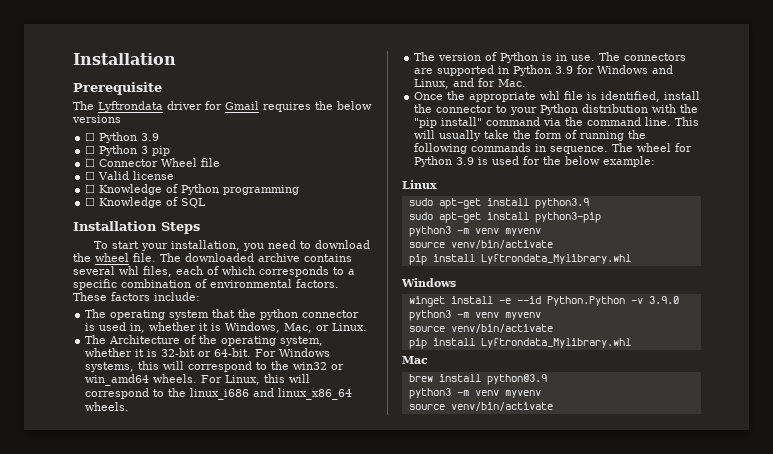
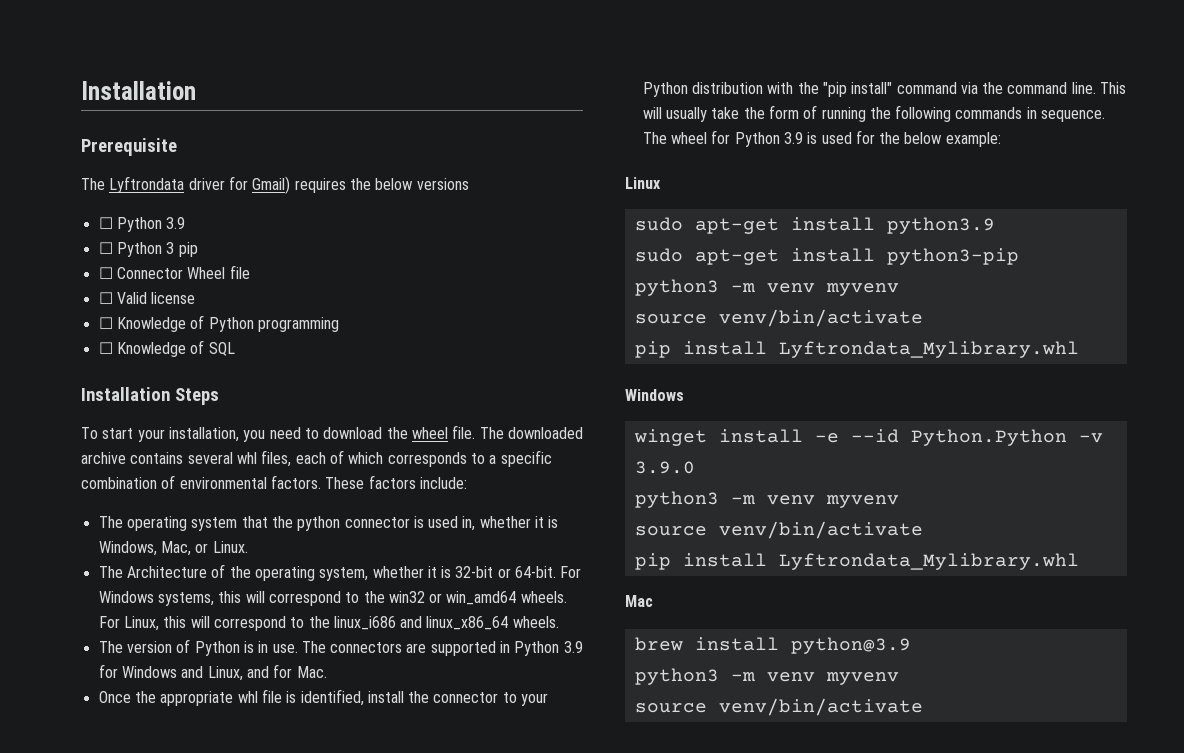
- The Lyftrondata driver for Gmail requires the below versions
+ The Lyftrondata driver for Gmail) requires the below versions

